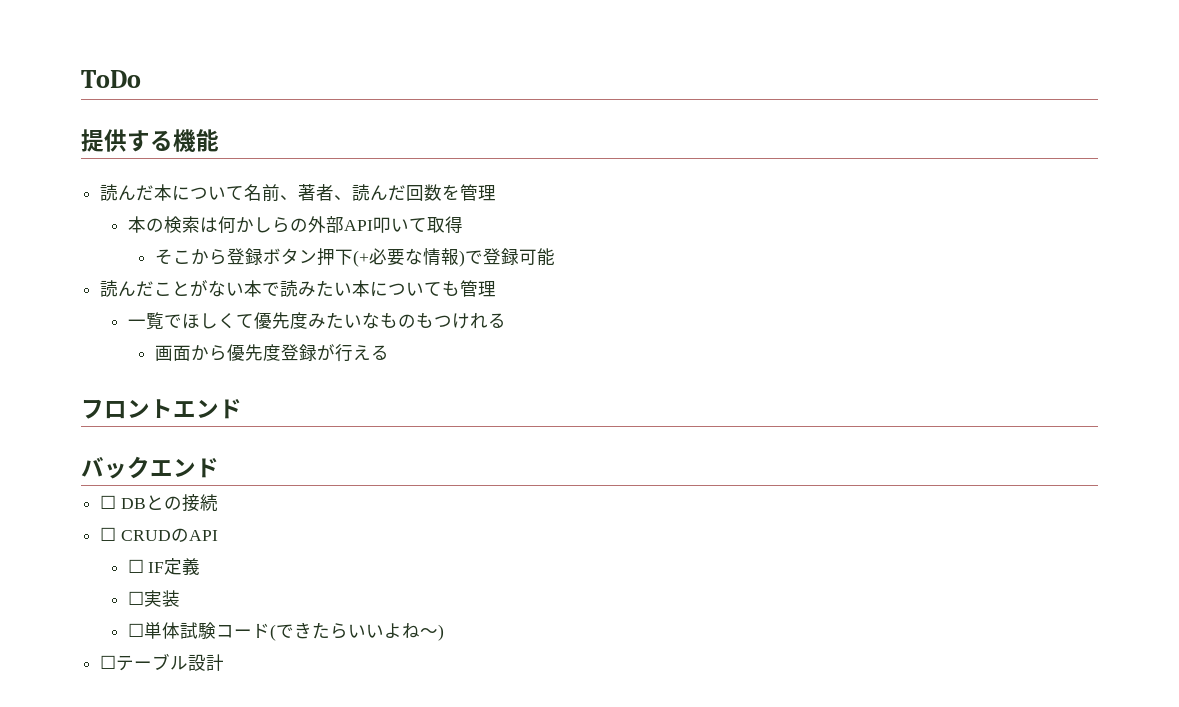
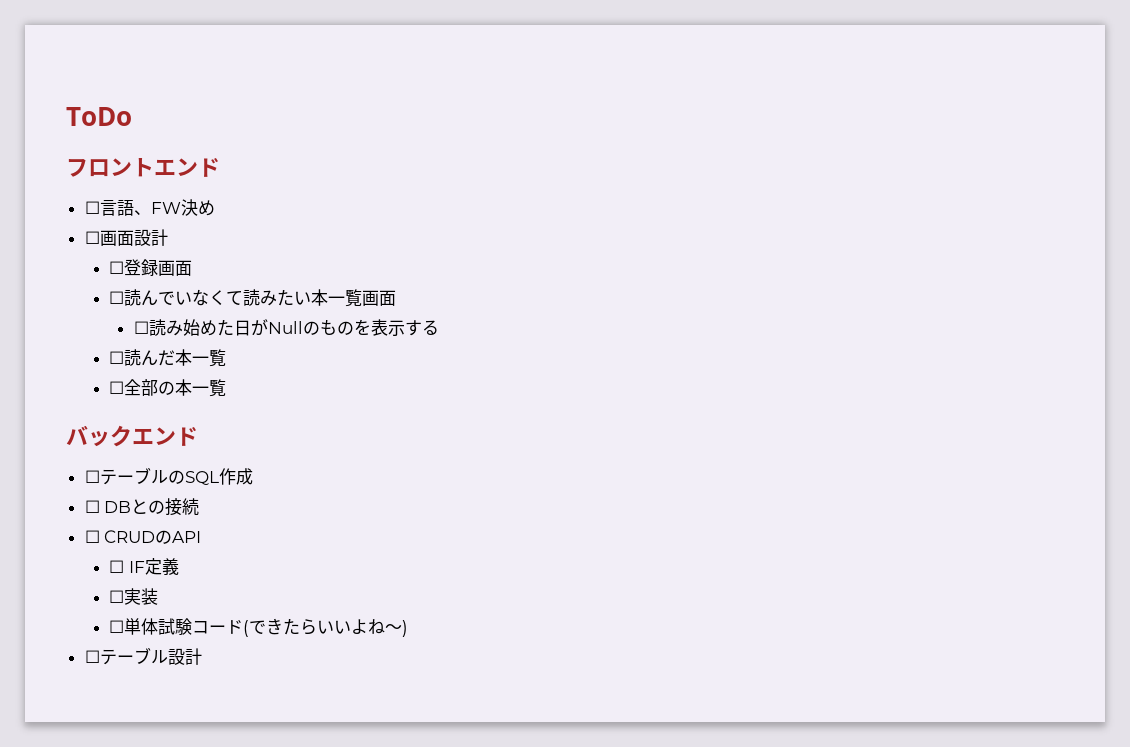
- 提供する機能
- 読んだ本について名前、著者、読んだ回数を管理
- 本の検索は何かしらの外部API叩いて取得
- そこから登録ボタン押下(+必要な情報)で登録可能
- 読んだことがない本で読みたい本についても管理
- 一覧でほしくて優先度みたいなものもつけれる
- 画面から優先度登録が行える
  フロントエンド
+ ☐言語、FW決め
+ ☐画面設計
+ ☐登録画面
+ ☐読んでいなくて読みたい本一覧画面
+ ☐読み始めた日がNullのものを表示する
+ ☐読んだ本一覧
+ ☐全部の本一覧
  バックエンド
+ ☐テーブルのSQL作成

